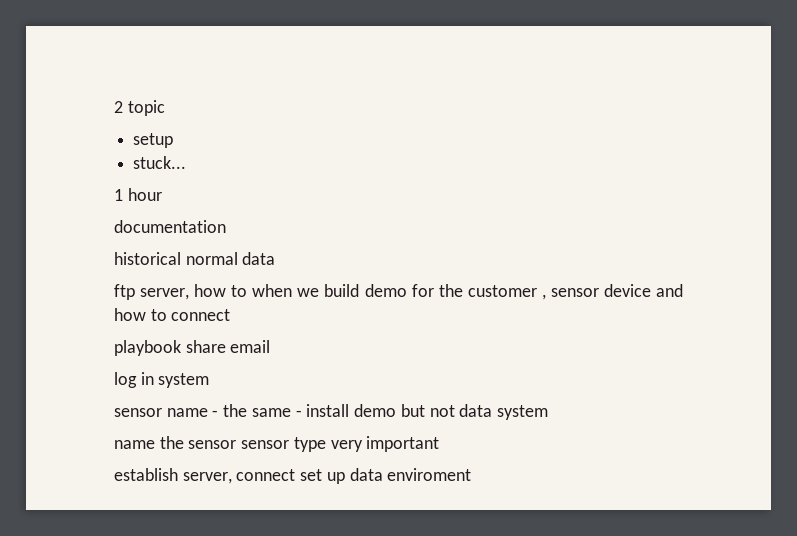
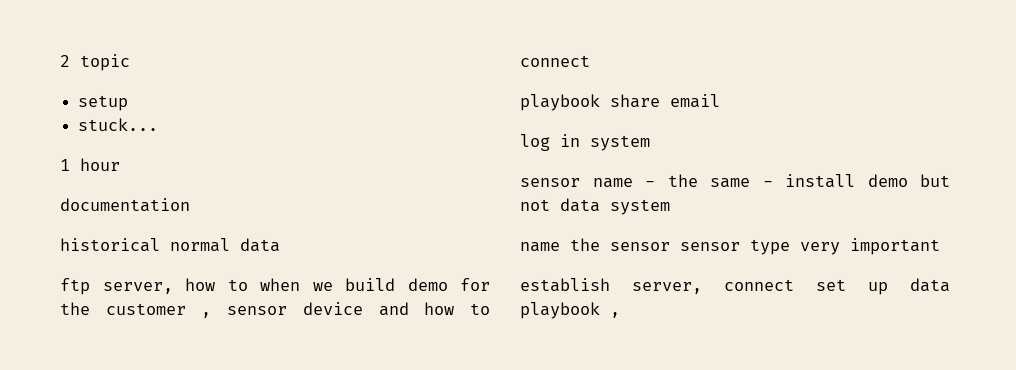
- establish server, connect set up data enviroment
+ establish server, connect set up data playbook ,

